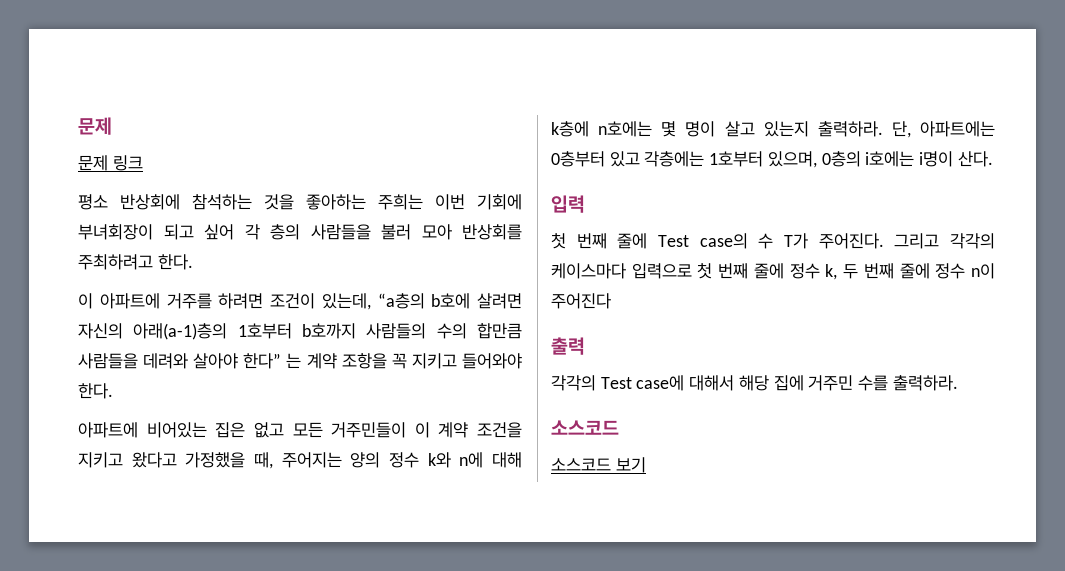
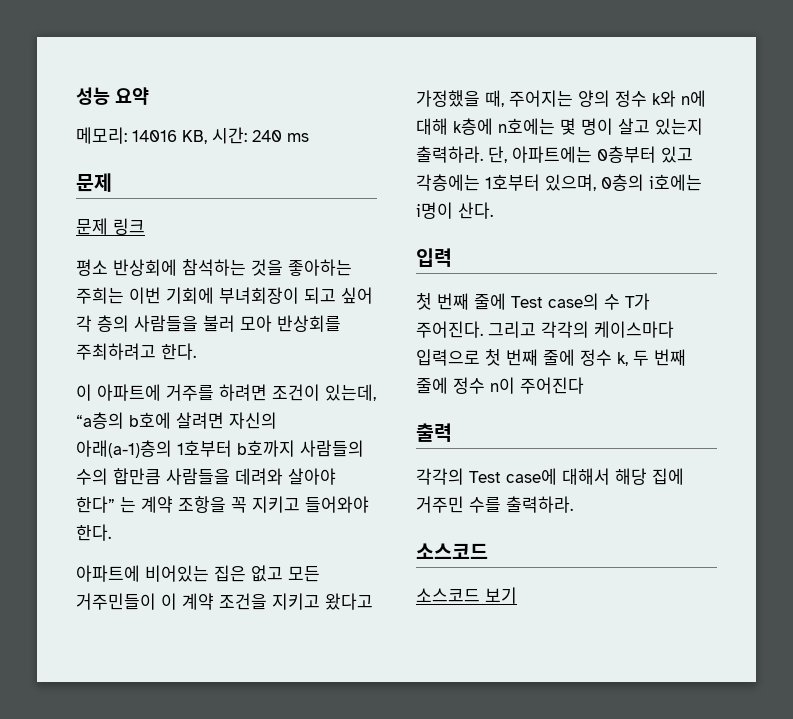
+ 성능 요약
+ 메모리: 14016 KB, 시간: 240 ms

